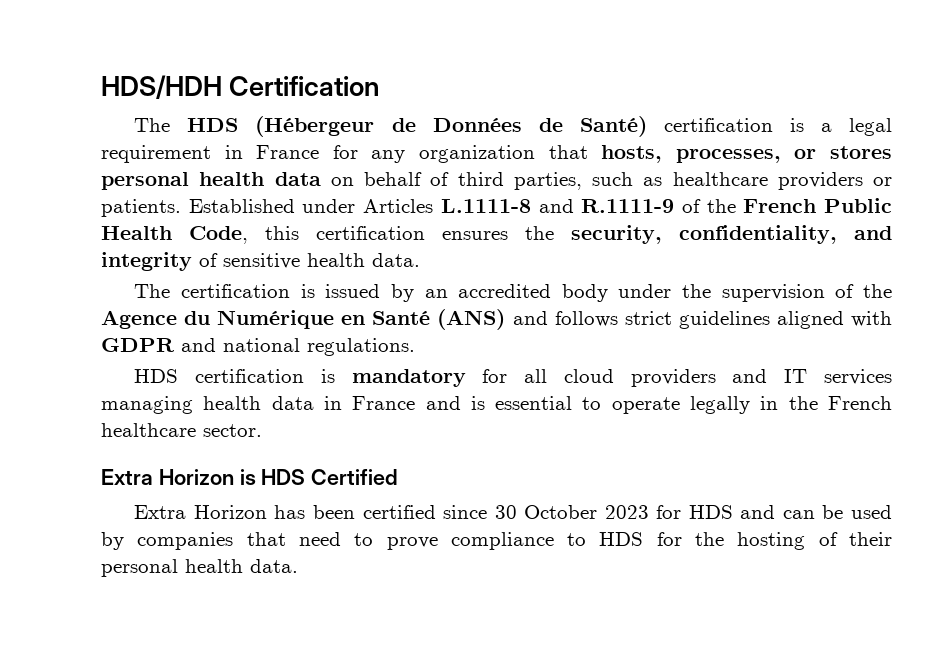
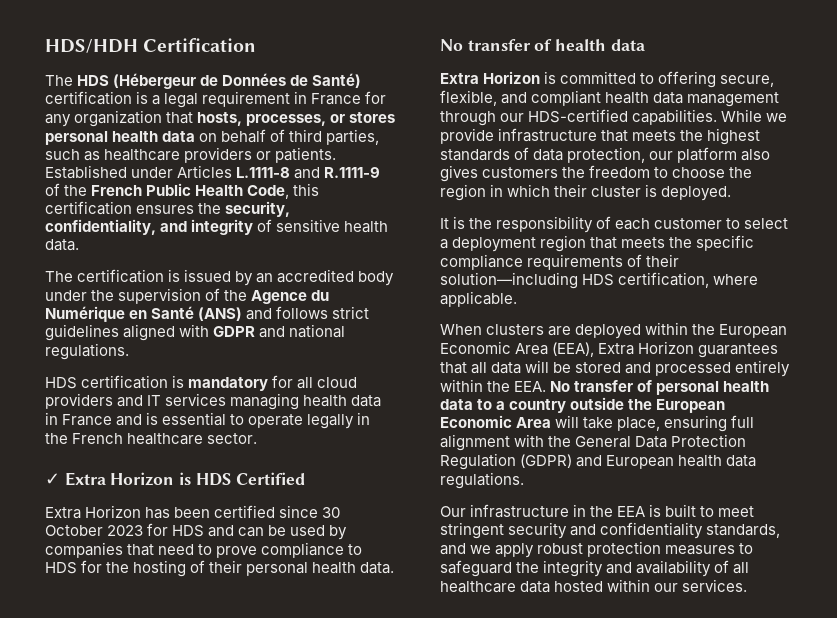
- Extra Horizon is HDS Certified
+ ✓ Extra Horizon is HDS Certified
+ No transfer of health data
+ Extra Horizon is committed to offering secure, flexible, and compliant health data management through our HDS-certified capabilities. While we provide infrastructure that meets the highest standards of data protection, our platform also gives customers the freedom to choose the region in which their cluster is deployed.
+ It is the responsibility of each customer to select a deployment region that meets the specific compliance requirements of their solution—including HDS certification, where applicable.
+ When clusters are deployed within the European Economic Area (EEA), Extra Horizon guarantees that all data will be stored and processed entirely within the EEA. No transfer of personal health data to a country outside the European Economic Area will take place, ensuring full alignment with the General Data Protection Regulation (GDPR) and European health data regulations.
+ Our infrastructure in the EEA is built to meet stringent security and confidentiality standards, and we apply robust protection measures to safeguard the integrity and availability of all healthcare data hosted within our services.

